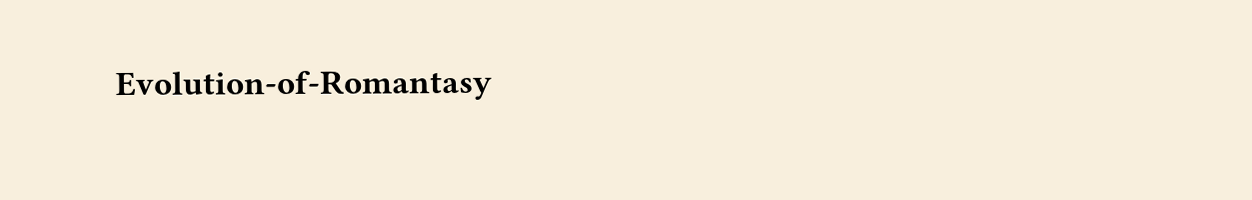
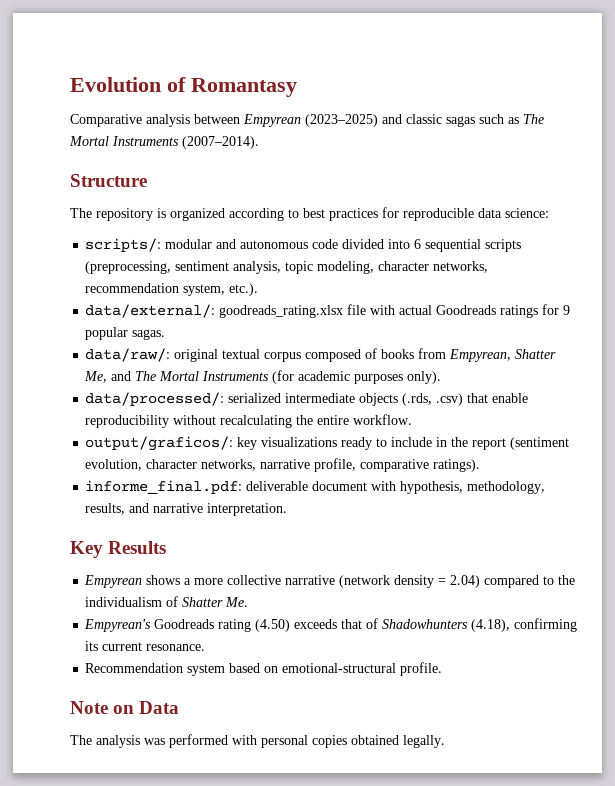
- Evolution-of-Romantasy
+ Evolution of Romantasy
+ Comparative analysis between Empyrean (2023–2025) and classic sagas such as The Mortal Instruments (2007–2014).
+ Structure
+ The repository is organized according to best practices for reproducible data science:
+ scripts/: modular and autonomous code divided into 6 sequential scripts (preprocessing, sentiment analysis, topic modeling, character networks, recommendation system, etc.).
+ data/external/: goodreads_rating.xlsx file with actual Goodreads ratings for 9 popular sagas.
+ data/raw/: original textual corpus composed of books from Empyrean, Shatter Me, and The Mortal Instruments (for academic purposes only).
+ data/processed/: serialized intermediate objects (.rds, .csv) that enable reproducibility without recalculating the entire workflow.
+ output/graficos/: key visualizations ready to include in the report (sentiment evolution, character networks, narrative profile, comparative ratings).
+ informe_final.pdf: deliverable document with hypothesis, methodology, results, and narrative interpretation.
+ Key Results
+ Empyrean shows a more collective narrative (network density = 2.04) compared to the individualism of Shatter Me.
+ Empyrean's Goodreads rating (4.50) exceeds that of Shadowhunters (4.18), confirming its current resonance.
+ Recommendation system based on emotional-structural profile.
+ Note on Data
+ The analysis was performed with personal copies obtained legally.

